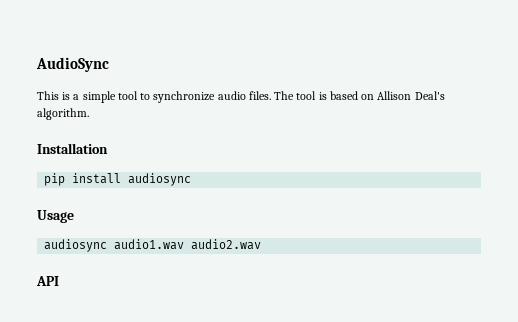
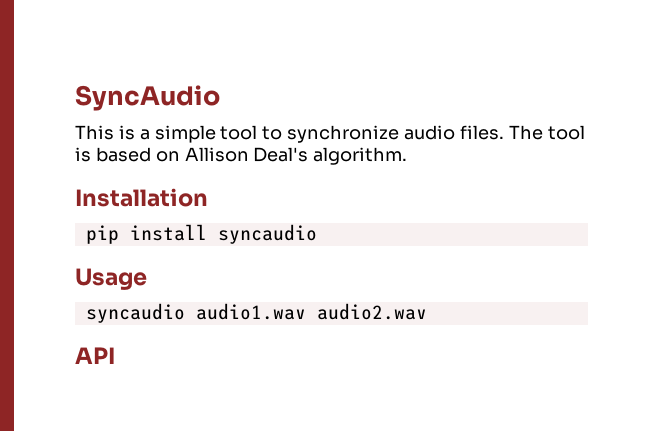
- AudioSync
+ SyncAudio
- pip install audiosync
+ pip install syncaudio
- audiosync audio1.wav audio2.wav
+ syncaudio audio1.wav audio2.wav

